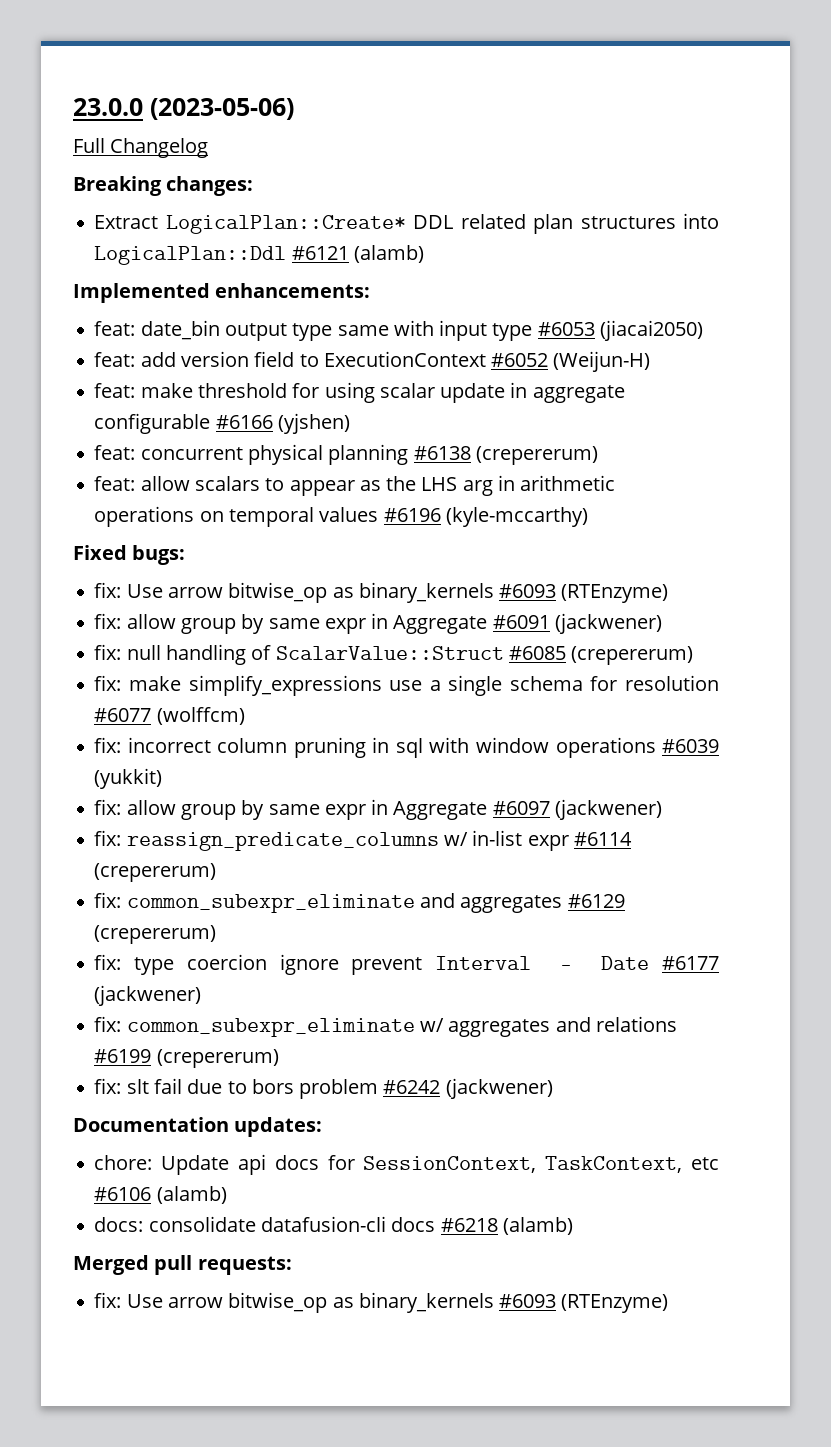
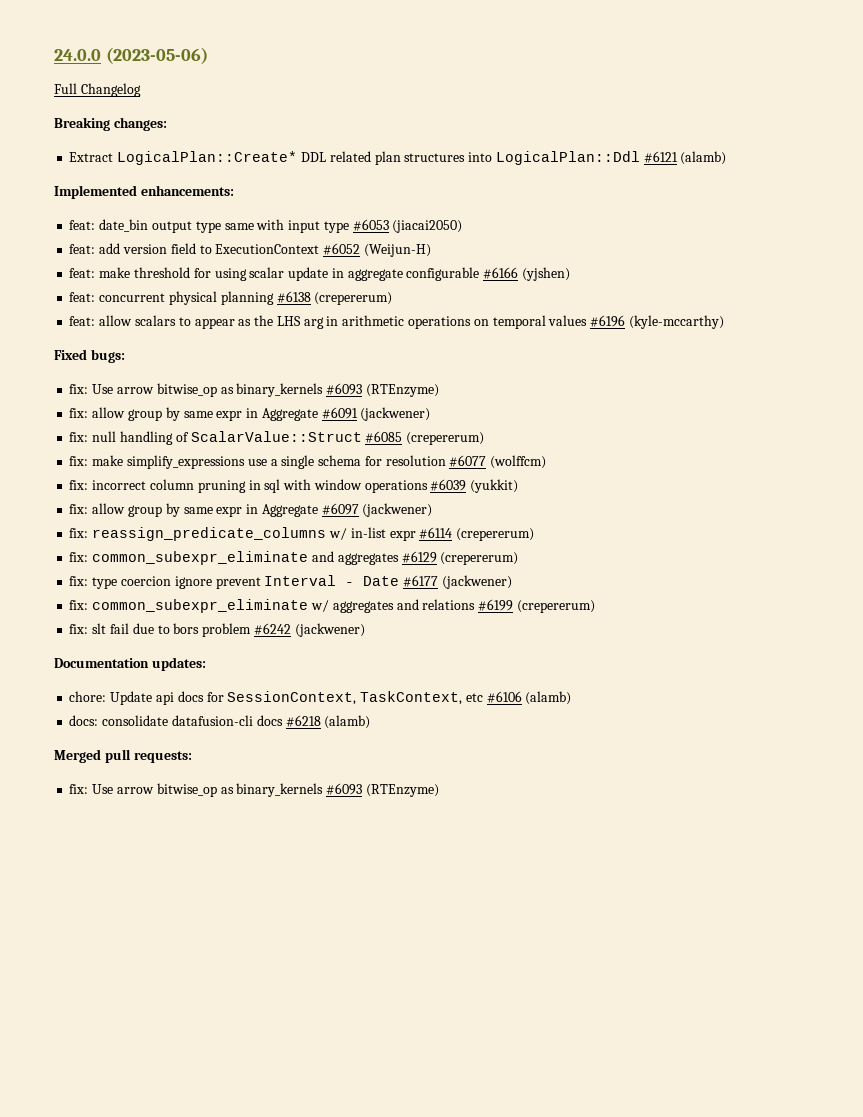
- 23.0.0 (2023-05-06)
+ 24.0.0 (2023-05-06)

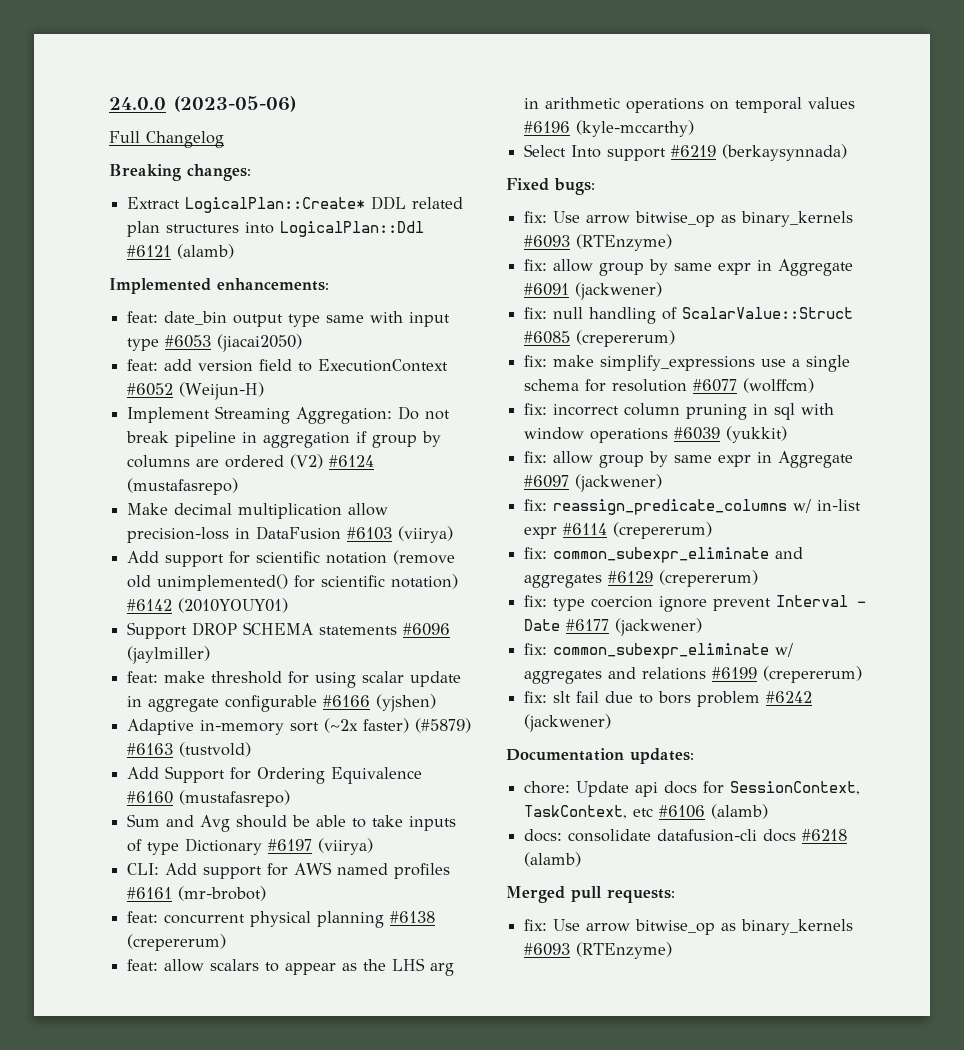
+ Implement Streaming Aggregation: Do not break pipeline in aggregation if group by columns are ordered (V2) #6124 (mustafasrepo)
+ Make decimal multiplication allow precision-loss in DataFusion #6103 (viirya)
+ Add support for scientific notation (remove old unimplemented() for scientific notation) #6142 (2010YOUY01)
+ Support DROP SCHEMA statements #6096 (jaylmiller)
+ Adaptive in-memory sort (~2x faster) (#5879) #6163 (tustvold)
+ Add Support for Ordering Equivalence #6160 (mustafasrepo)
+ Sum and Avg should be able to take inputs of type Dictionary #6197 (viirya)
+ CLI: Add support for AWS named profiles #6161 (mr-brobot)
+ Select Into support #6219 (berkaysynnada)

